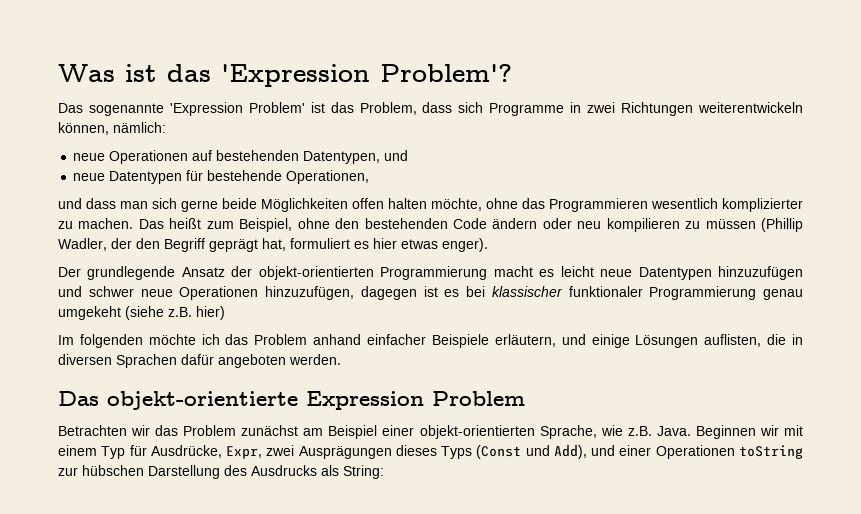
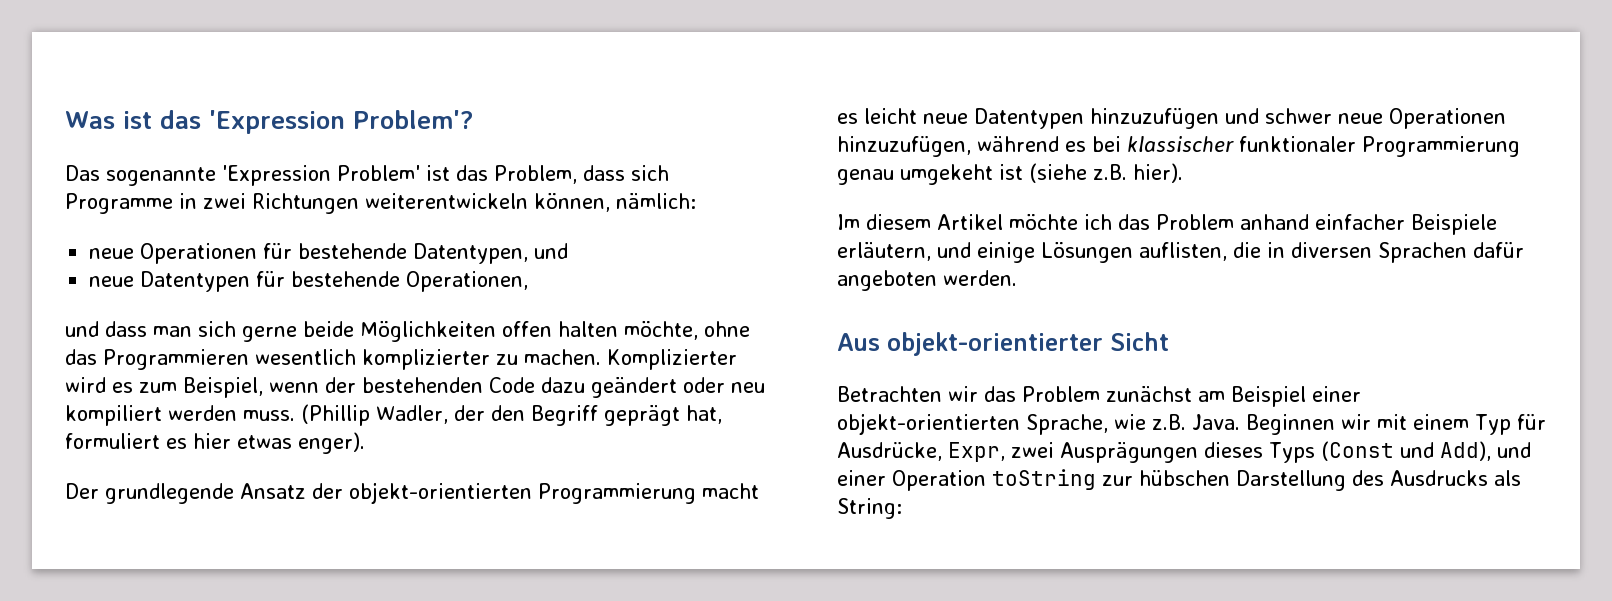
- neue Operationen auf bestehenden Datentypen, und
+ neue Operationen für bestehende Datentypen, und
- Das heißt zum Beispiel, ohne den bestehenden Code ändern oder neu kompilieren zu müssen (Phillip Wadler, der den Begriff geprägt hat, formuliert es hier etwas enger).
+ Komplizierter wird es zum Beispiel, wenn der bestehenden Code dazu geändert oder neu kompiliert werden muss. (Phillip Wadler, der den Begriff geprägt hat, formuliert es hier etwas enger).
- Der grundlegende Ansatz der objekt-orientierten Programmierung macht es leicht neue Datentypen hinzuzufügen und schwer neue Operationen hinzuzufügen, dagegen ist es bei klassischer funktionaler Programmierung genau umgekeht (siehe z.B. hier)
+ Der grundlegende Ansatz der objekt-orientierten Programmierung macht es leicht neue Datentypen hinzuzufügen und schwer neue Operationen hinzuzufügen, während es bei klassischer funktionaler Programmierung genau umgekeht ist (siehe z.B. hier).
- Im folgenden möchte ich das Problem anhand einfacher Beispiele erläutern, und einige Lösungen auflisten, die in diversen Sprachen dafür angeboten werden.
+ Im diesem Artikel möchte ich das Problem anhand einfacher Beispiele erläutern, und einige Lösungen auflisten, die in diversen Sprachen dafür angeboten werden.
- Das objekt-orientierte Expression Problem
+ Aus objekt-orientierter Sicht
- Beginnen wir mit einem Typ für Ausdrücke, Expr, zwei Ausprägungen dieses Typs (Const und Add), und einer Operationen toString zur hübschen Darstellung des Ausdrucks als String:
+ Beginnen wir mit einem Typ für Ausdrücke, Expr, zwei Ausprägungen dieses Typs (Const und Add), und einer Operation toString zur hübschen Darstellung des Ausdrucks als String:

